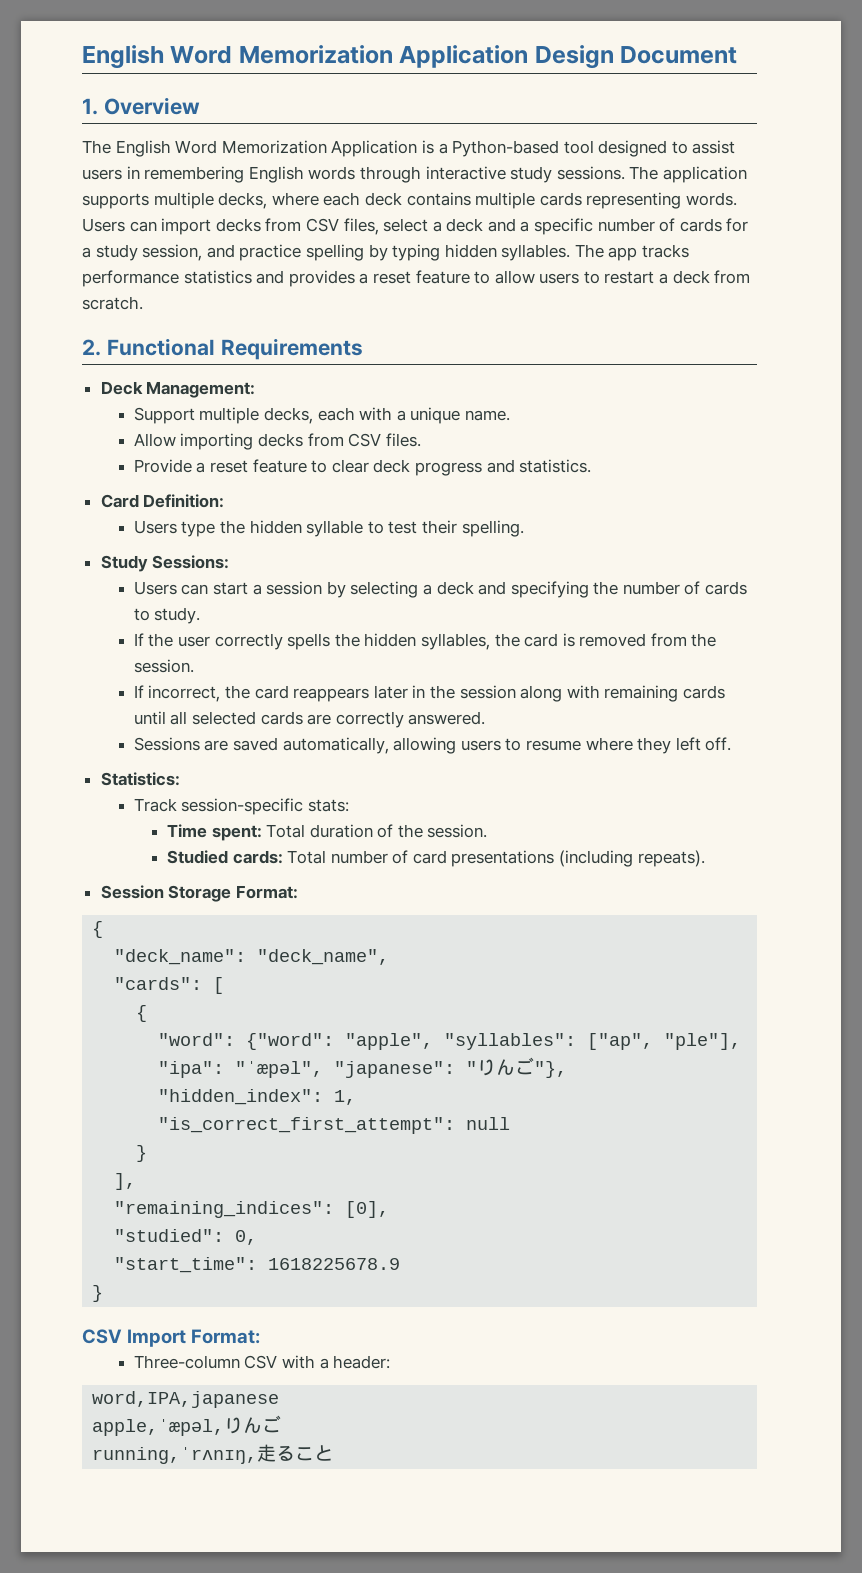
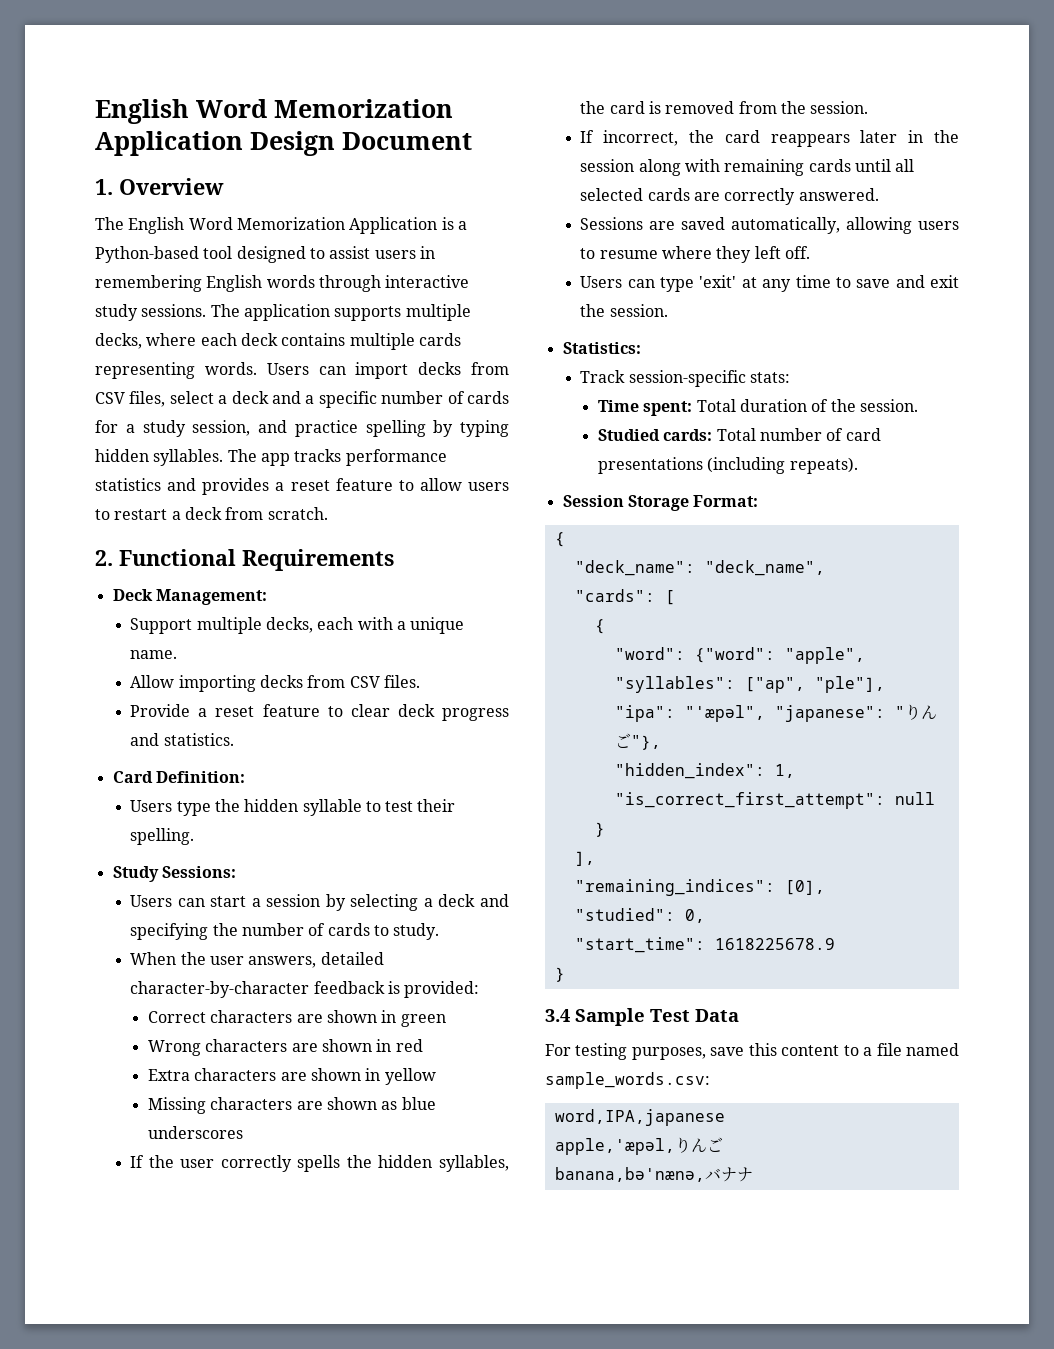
+ When the user answers, detailed character-by-character feedback is provided:
+ Correct characters are shown in green
+ Wrong characters are shown in red
+ Extra characters are shown in yellow
+ Missing characters are shown as blue underscores
+ Users can type 'exit' at any time to save and exit the session.
- CSV Import Format:
- Three-column CSV with a header:
+ 3.4 Sample Test Data
+ For testing purposes, save this content to a file named sample_words.csv:
- running,ˈrʌnɪŋ,走ること
+ banana,bəˈnænə,バナナ

